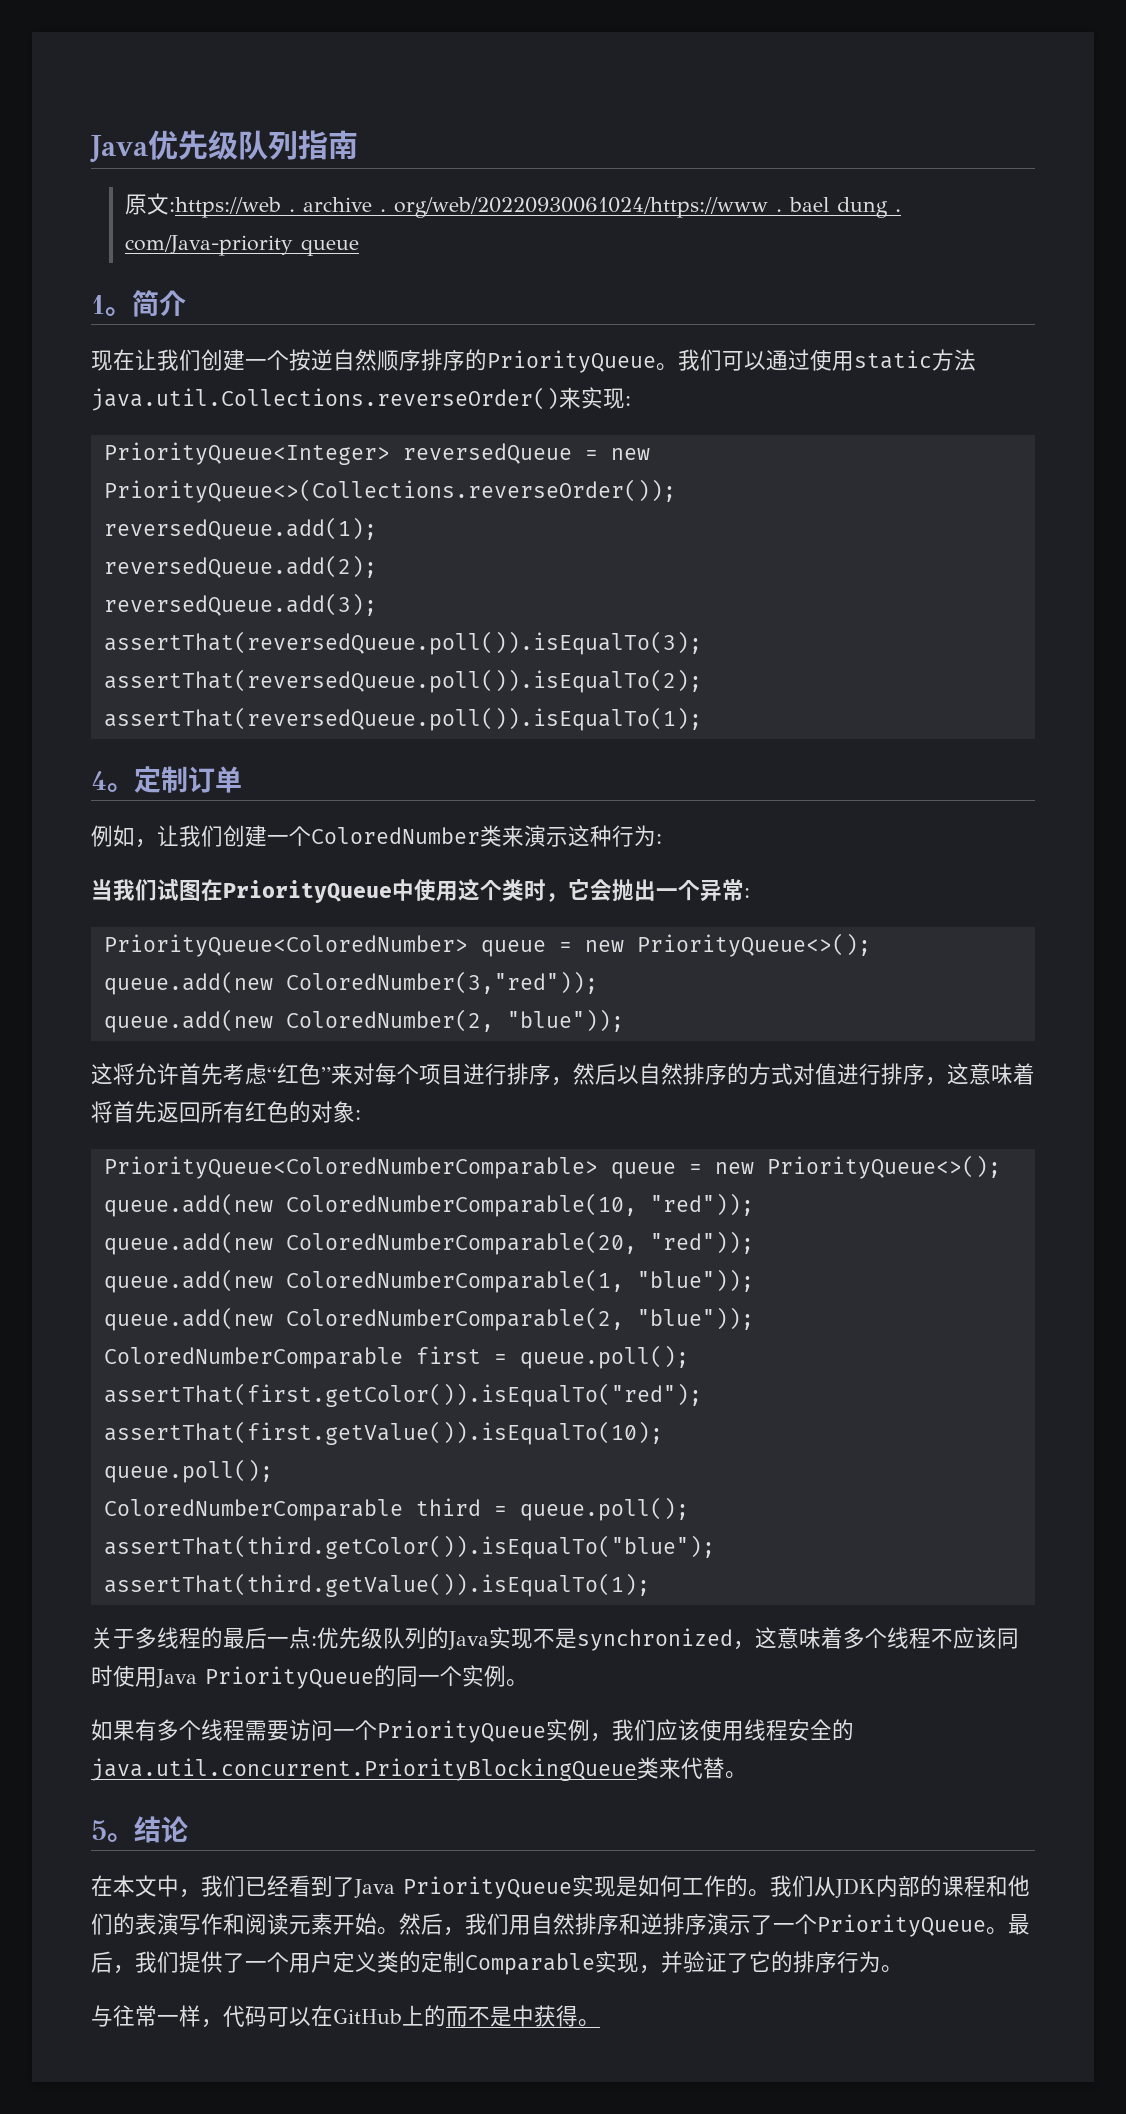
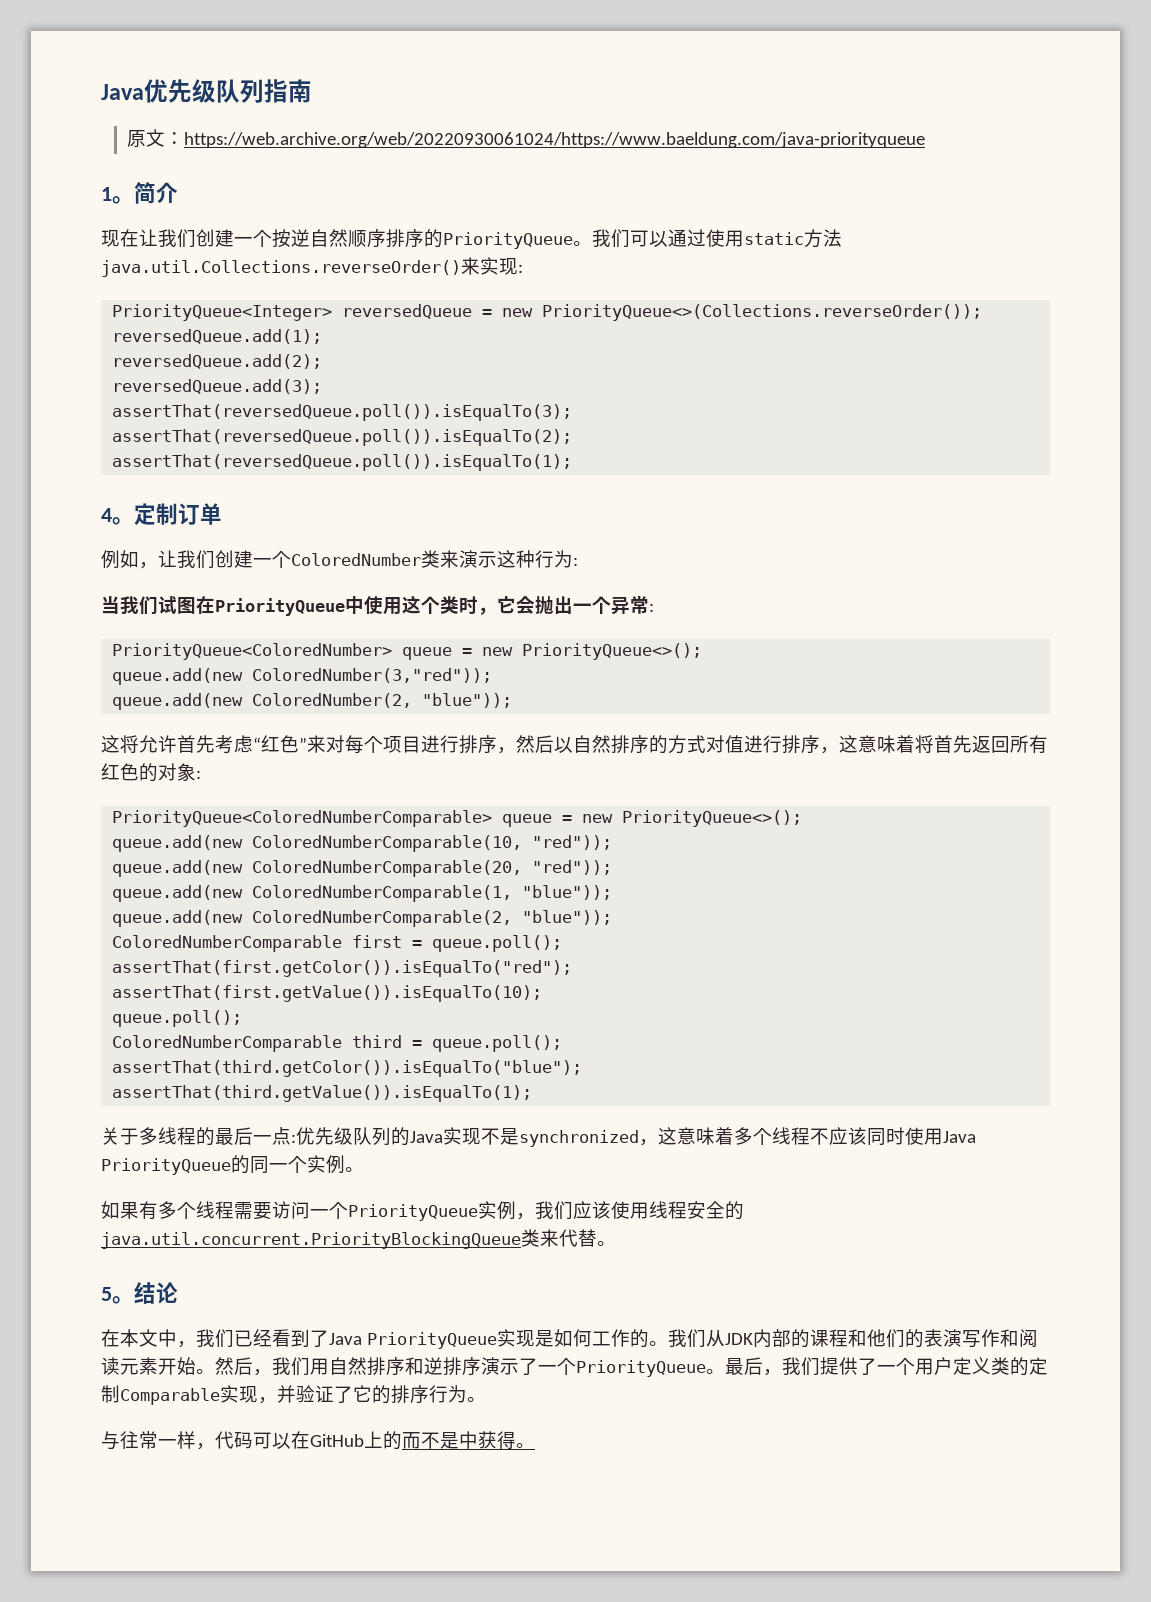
- 原文:https://web . archive . org/web/20220930061024/https://www . bael dung . com/Java-priority queue
+ 原文：https://web.archive.org/web/20220930061024/https://www.baeldung.com/java-priorityqueue

